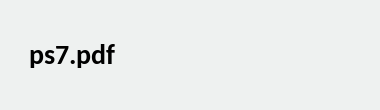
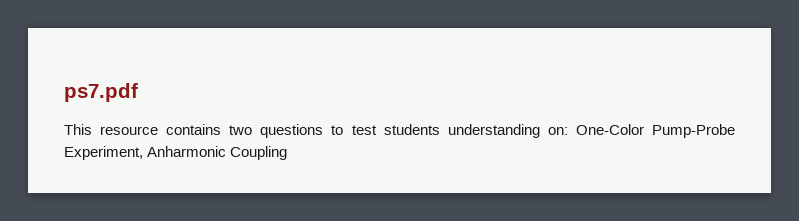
+ This resource contains two questions to test students understanding on: One-Color Pump-Probe Experiment, Anharmonic Coupling

